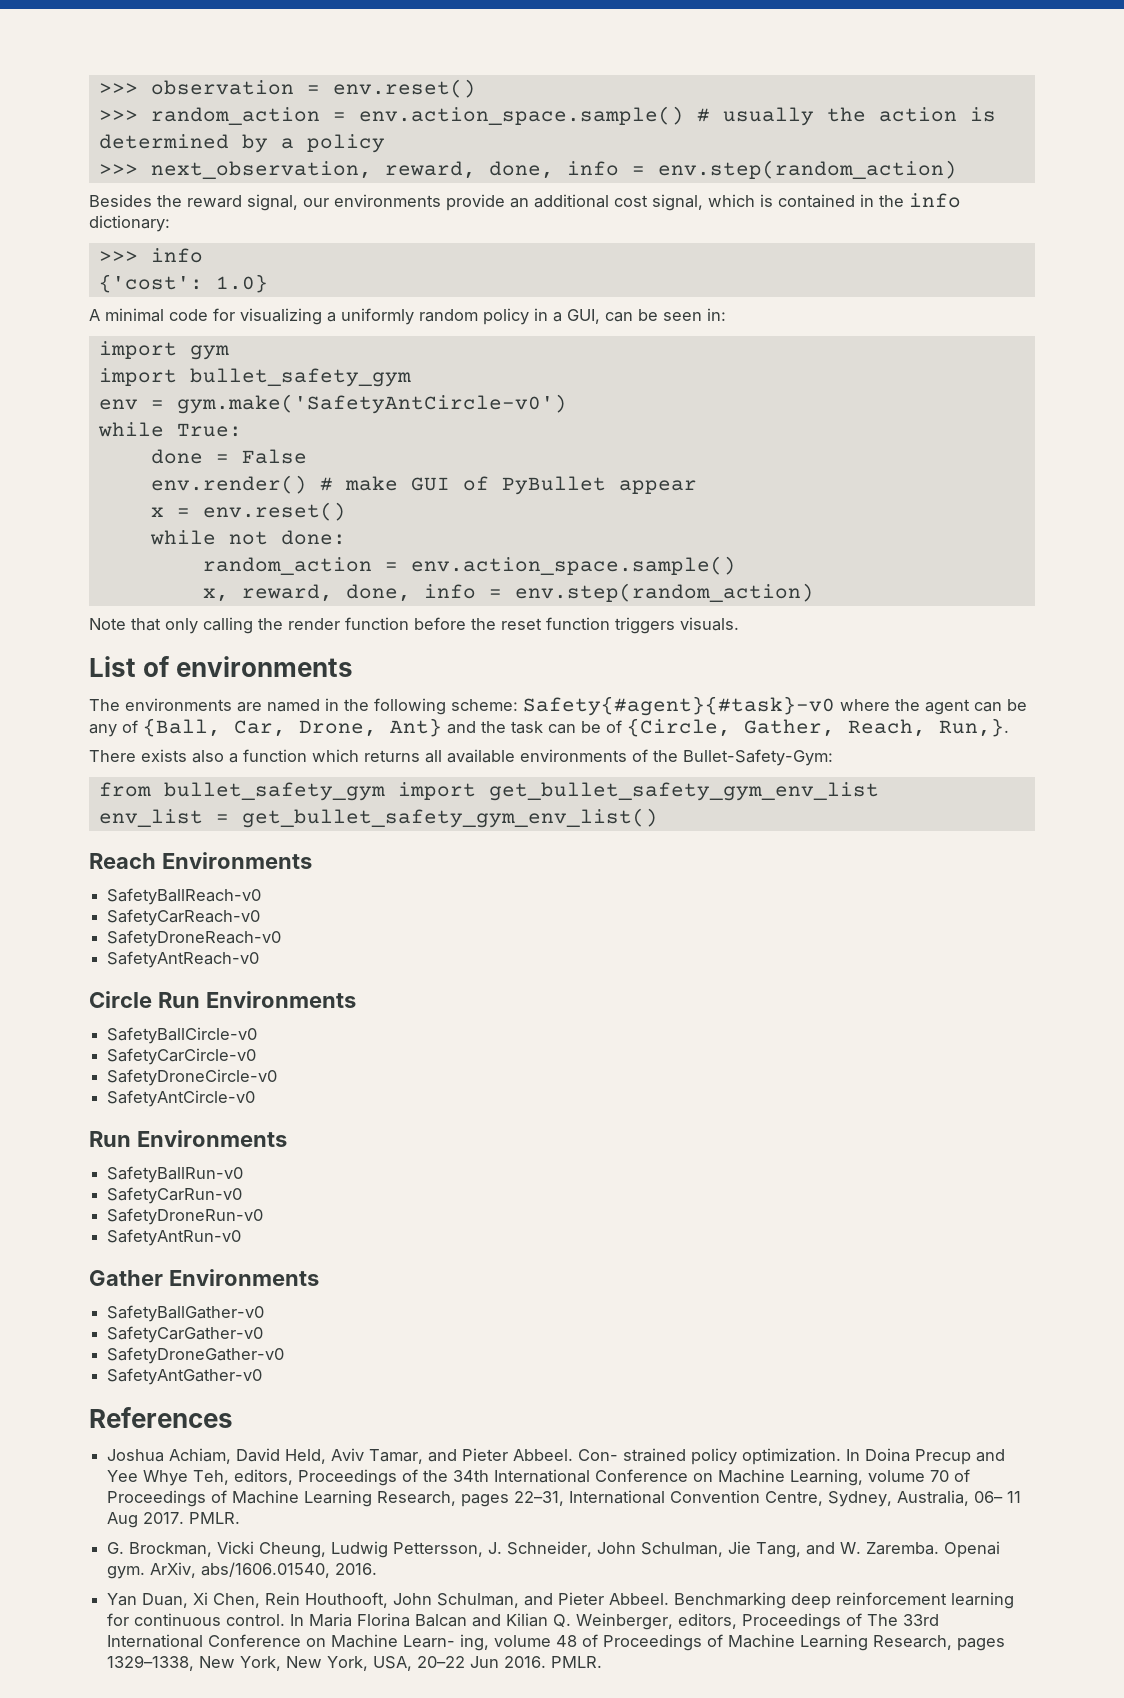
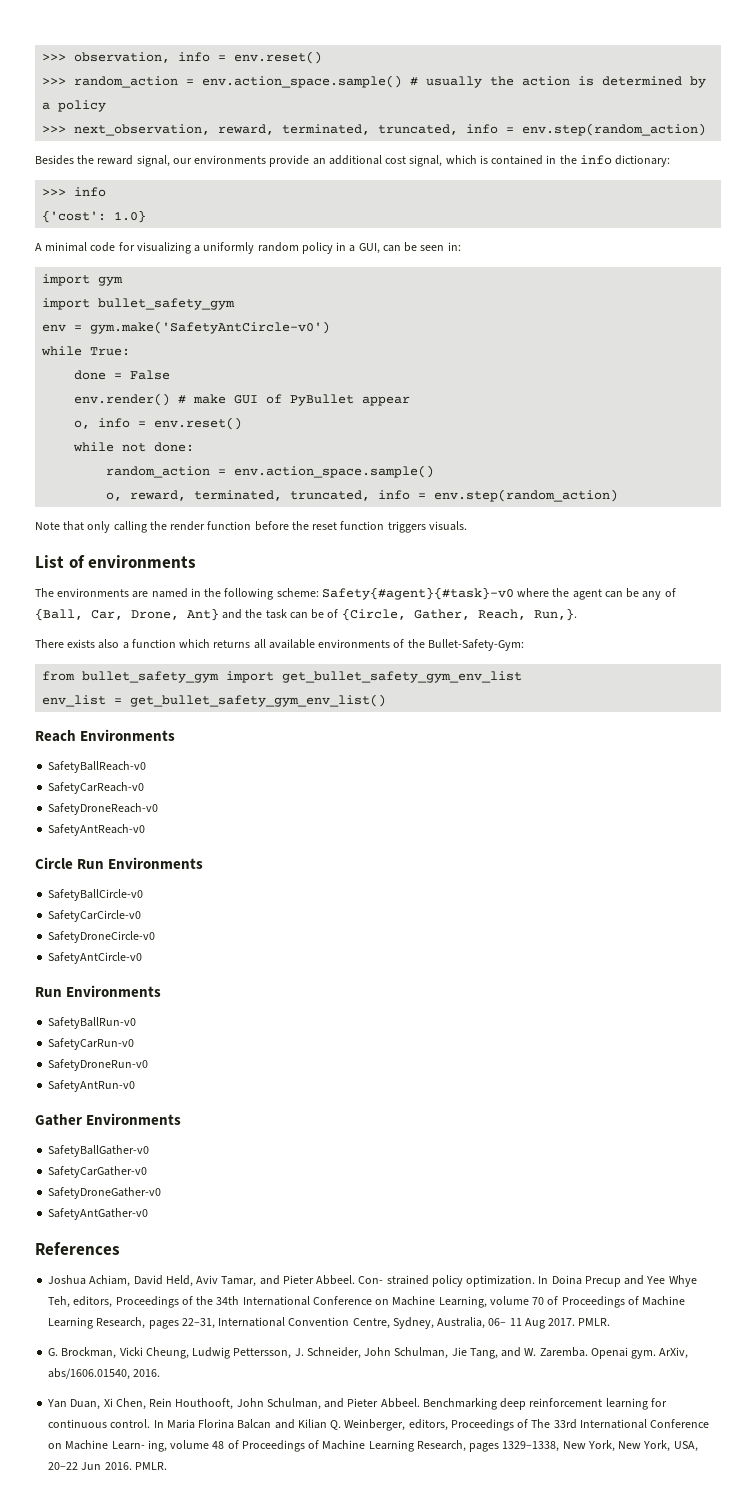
- >>> observation = env.reset()
+ >>> observation, info = env.reset()
- >>> next_observation, reward, done, info = env.step(random_action)
+ >>> next_observation, reward, terminated, truncated, info = env.step(random_action)
- x = env.reset()
+ o, info = env.reset()
- x, reward, done, info = env.step(random_action)
+ o, reward, terminated, truncated, info = env.step(random_action)

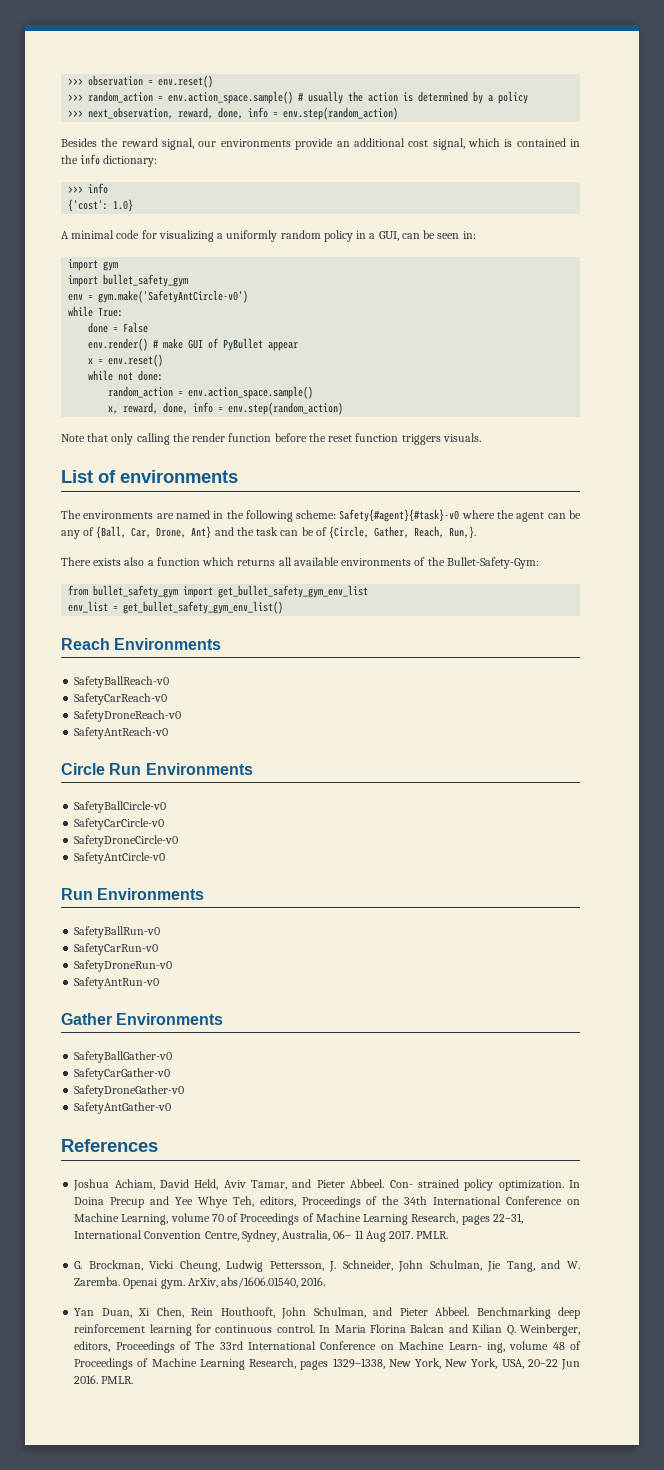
- >>> observation, info = env.reset()
+ >>> observation = env.reset()
- >>> next_observation, reward, terminated, truncated, info = env.step(random_action)
+ >>> next_observation, reward, done, info = env.step(random_action)
- o, info = env.reset()
+ x = env.reset()
- o, reward, terminated, truncated, info = env.step(random_action)
+ x, reward, done, info = env.step(random_action)

